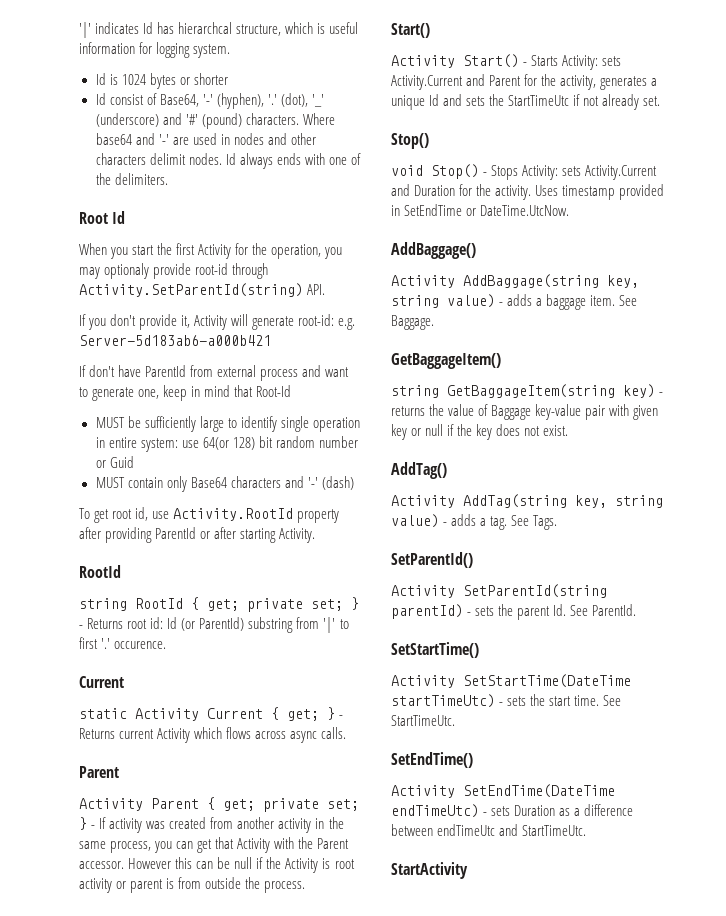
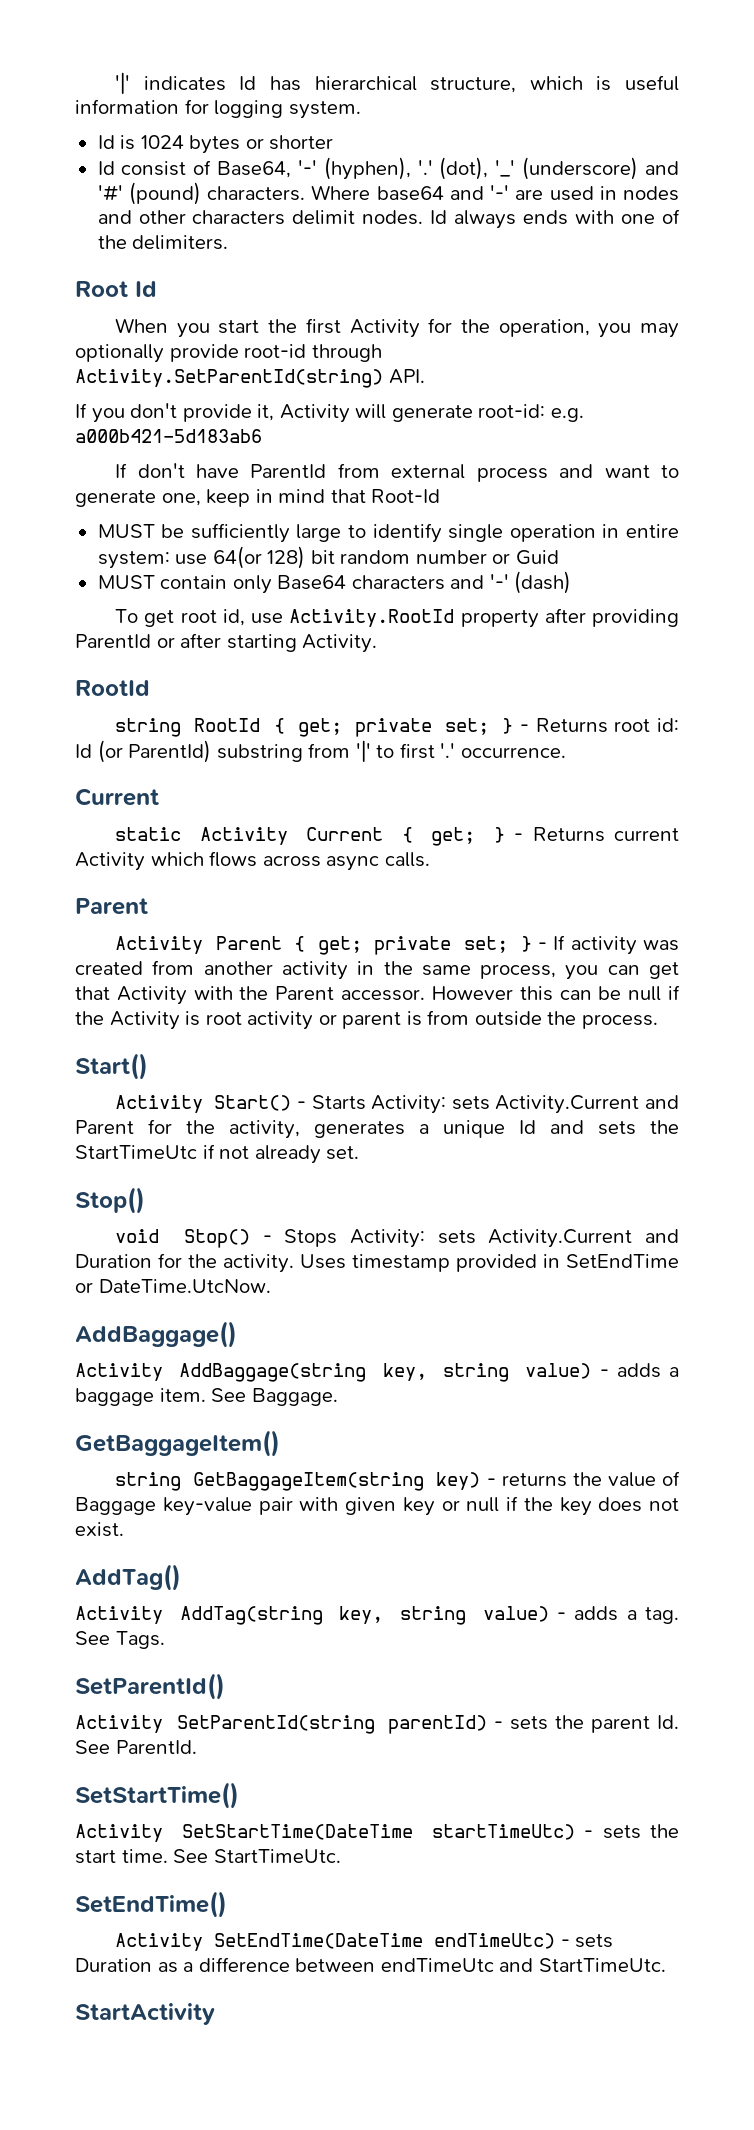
- '|' indicates Id has hierarchcal structure, which is useful information for logging system.
+ '|' indicates Id has hierarchical structure, which is useful information for logging system.
- When you start the first Activity for the operation, you may optionaly provide root-id through Activity.SetParentId(string) API.
+ When you start the first Activity for the operation, you may optionally provide root-id through Activity.SetParentId(string) API.
- If you don't provide it, Activity will generate root-id: e.g. Server-5d183ab6-a000b421
+ If you don't provide it, Activity will generate root-id: e.g. a000b421-5d183ab6
- string RootId { get; private set; } - Returns root id: Id (or ParentId) substring from '|' to first '.' occurence.
+ string RootId { get; private set; } - Returns root id: Id (or ParentId) substring from '|' to first '.' occurrence.

